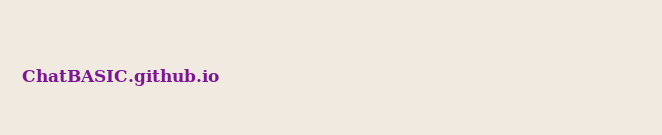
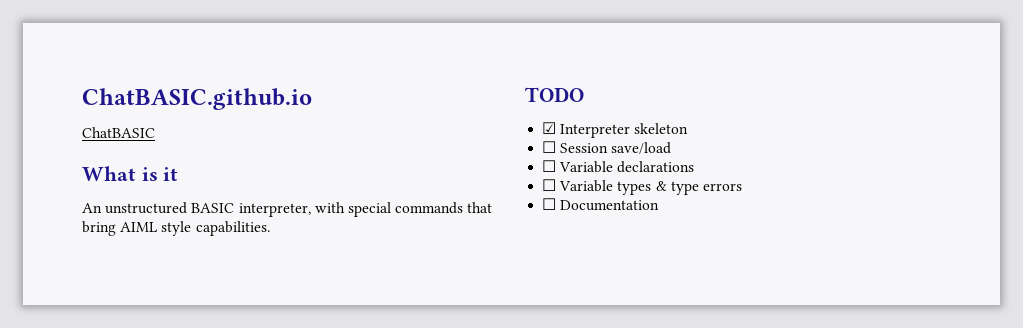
+ ChatBASIC
+ What is it
+ An unstructured BASIC interpreter, with special commands that bring AIML style capabilities.
+ TODO
+ ☑ Interpreter skeleton
+ ☐ Session save/load
+ ☐ Variable declarations
+ ☐ Variable types & type errors
+ ☐ Documentation

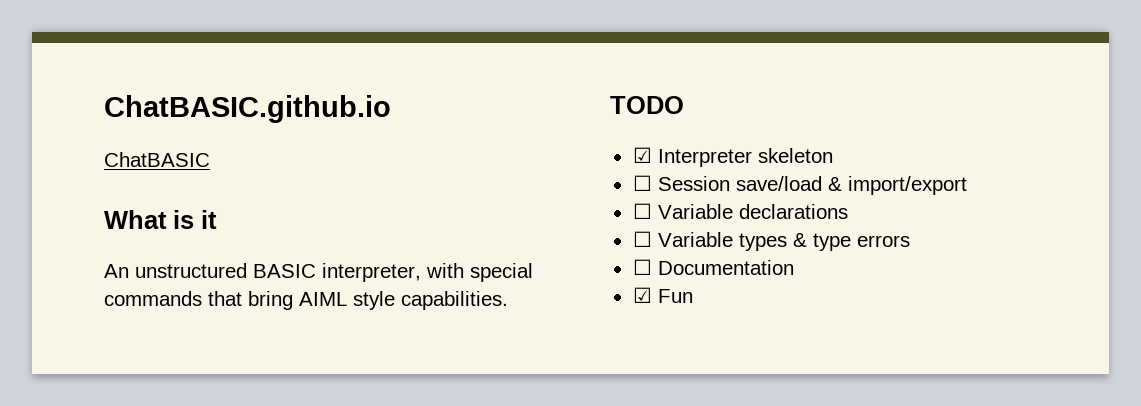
- ☐ Session save/load
+ ☐ Session save/load & import/export
+ ☑ Fun

